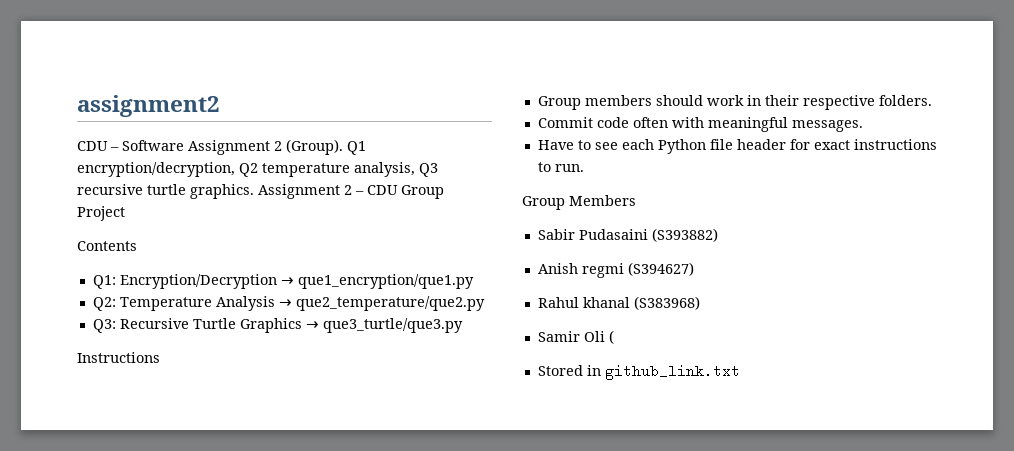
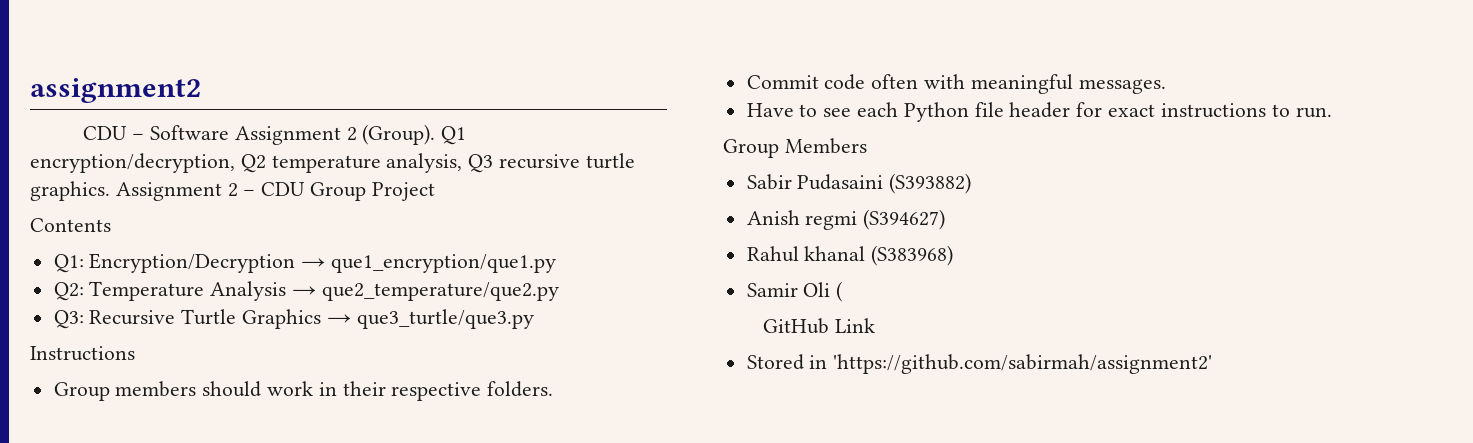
+ GitHub Link
- Stored in github_link.txt
+ Stored in 'https://github.com/sabirmah/assignment2'

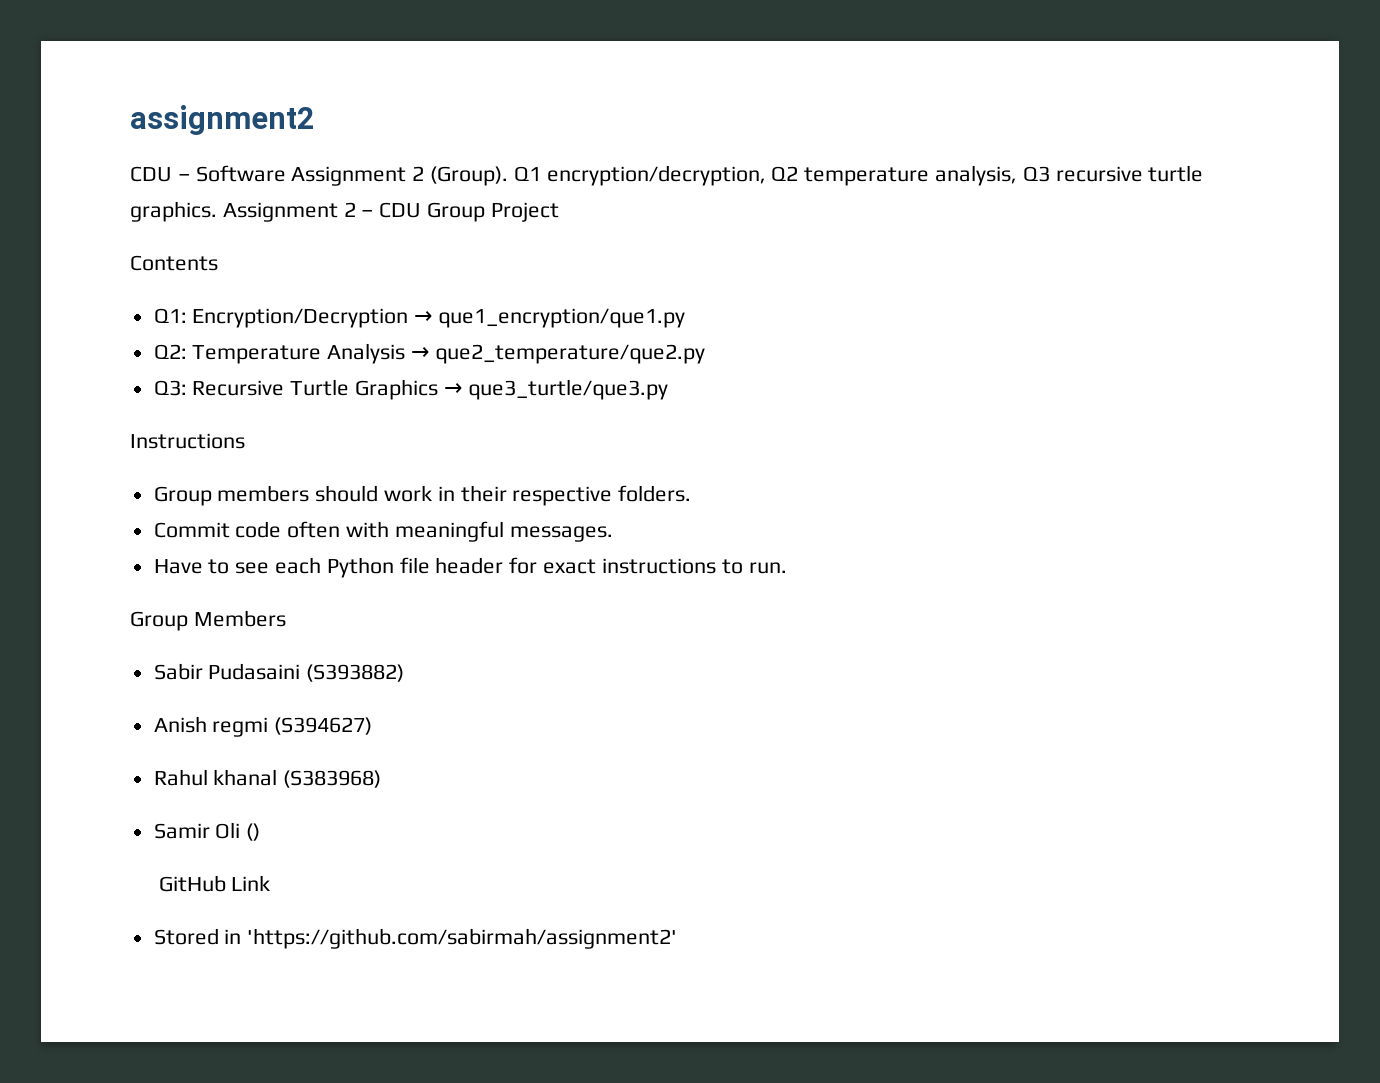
- Samir Oli (
+ Samir Oli ()

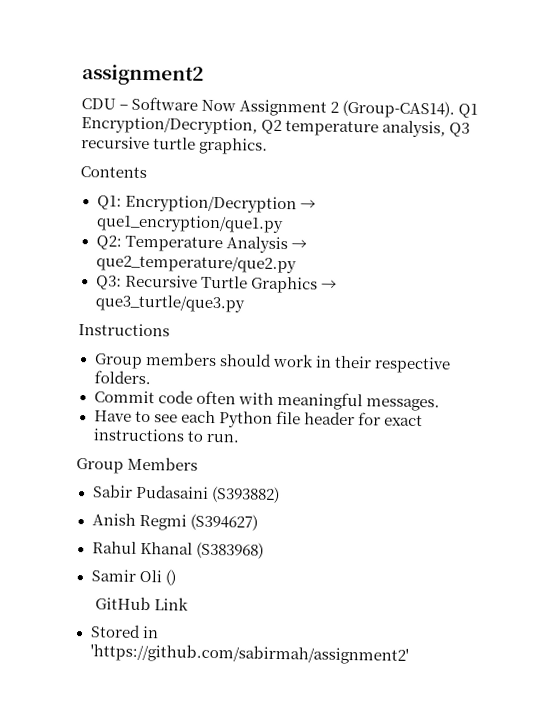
- CDU – Software Assignment 2 (Group). Q1 encryption/decryption, Q2 temperature analysis, Q3 recursive turtle graphics. Assignment 2 – CDU Group Project
+ CDU – Software Now Assignment 2 (Group-CAS14). Q1 Encryption/Decryption, Q2 temperature analysis, Q3 recursive turtle graphics.
- Anish regmi (S394627)
+ Anish Regmi (S394627)
- Rahul khanal (S383968)
+ Rahul Khanal (S383968)

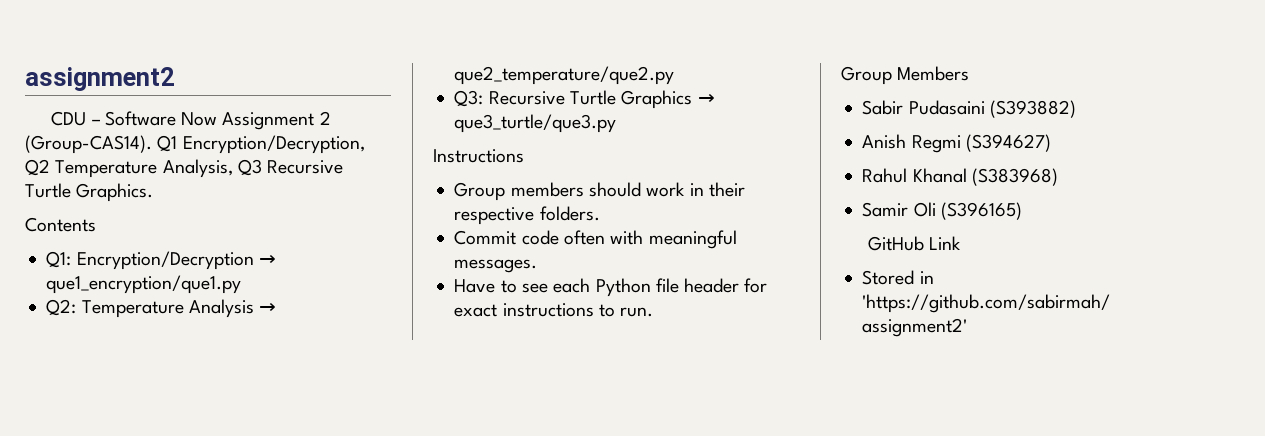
- Q1 Encryption/Decryption, Q2 temperature analysis, Q3 recursive turtle graphics.
+ Q1 Encryption/Decryption, Q2 Temperature Analysis, Q3 Recursive Turtle Graphics.
- Samir Oli ()
+ Samir Oli (S396165)

